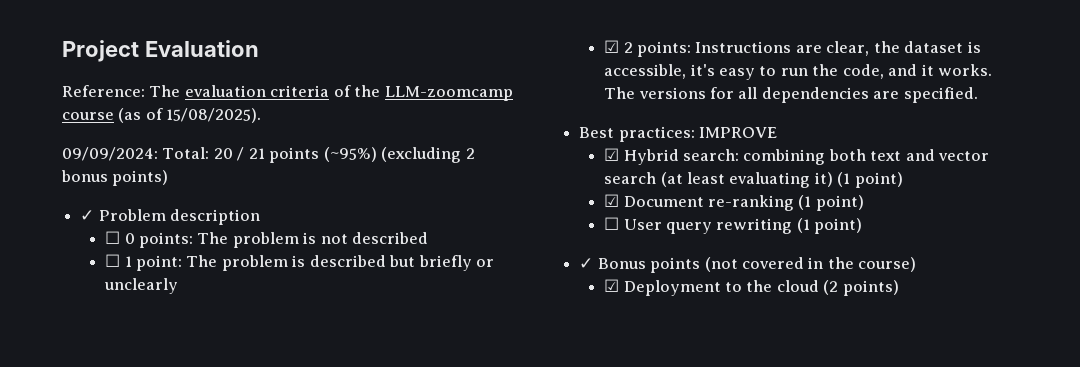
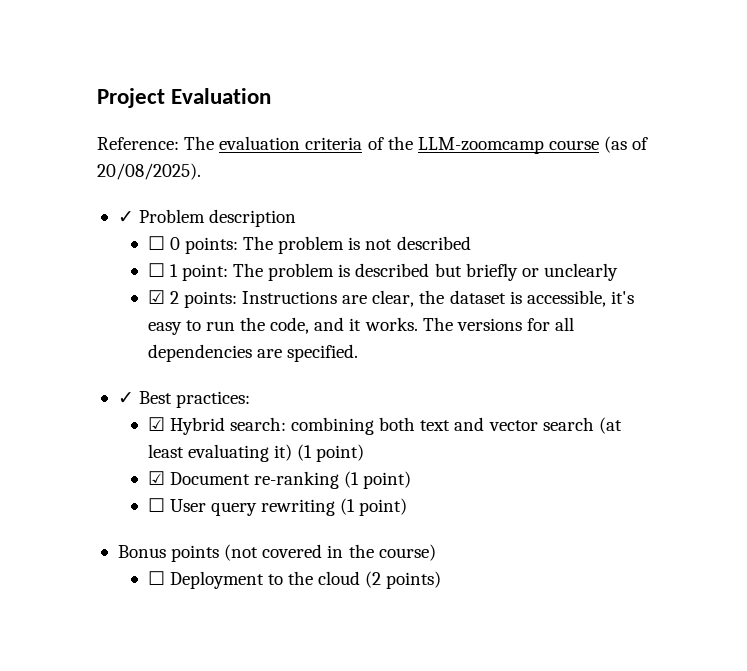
- Reference: The evaluation criteria of the LLM-zoomcamp course (as of 15/08/2025).
- 09/09/2024: Total: 20 / 21 points (~95%) (excluding 2 bonus points)
+ Reference: The evaluation criteria of the LLM-zoomcamp course (as of 20/08/2025).
- Best practices: IMPROVE
+ ✓ Best practices:
- ✓ Bonus points (not covered in the course)
+ Bonus points (not covered in the course)
- ☑ Deployment to the cloud (2 points)
+ ☐ Deployment to the cloud (2 points)

